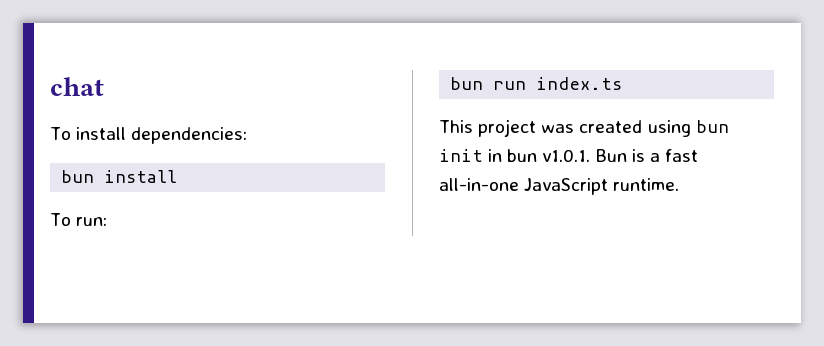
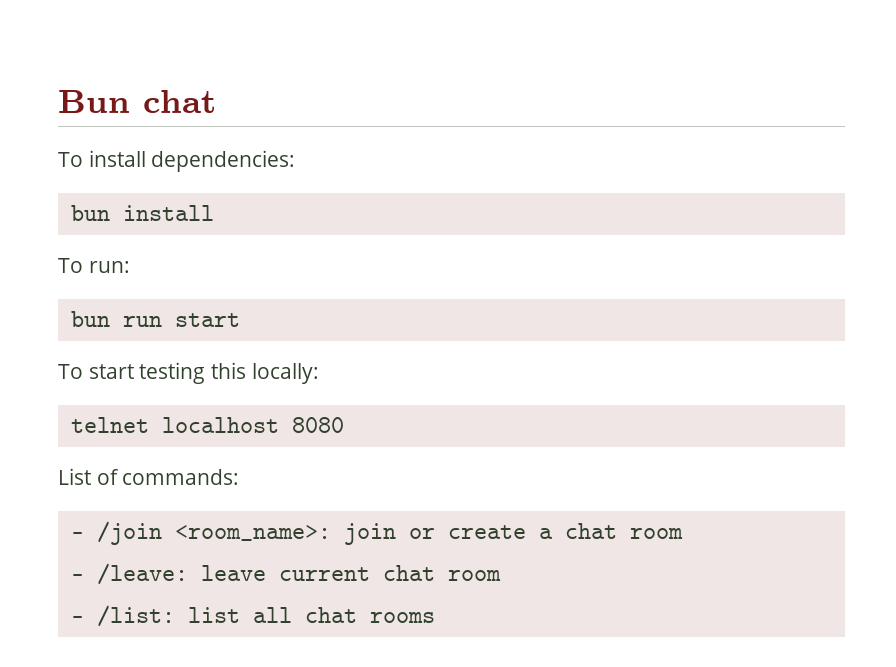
- chat
+ Bun chat
- bun run index.ts
- This project was created using bun init in bun v1.0.1. Bun is a fast all-in-one JavaScript runtime.
+ bun run start
+ To start testing this locally:
+ telnet localhost 8080
+ List of commands:
+ - /join <room_name>: join or create a chat room
+ - /leave: leave current chat room
+ - /list: list all chat rooms

